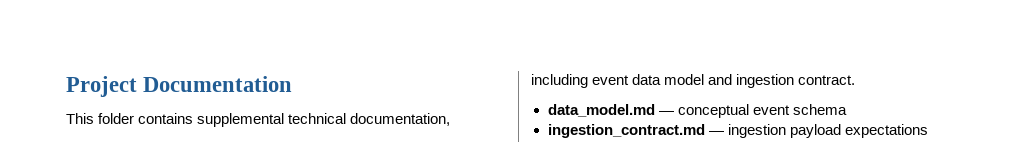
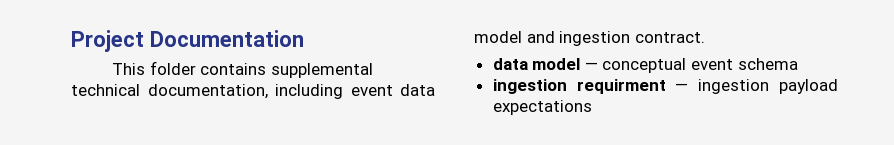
- data_model.md — conceptual event schema
+ data model — conceptual event schema
- ingestion_contract.md — ingestion payload expectations
+ ingestion requirment — ingestion payload expectations

